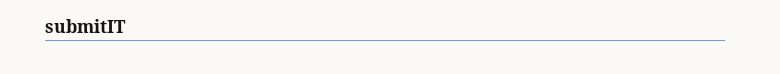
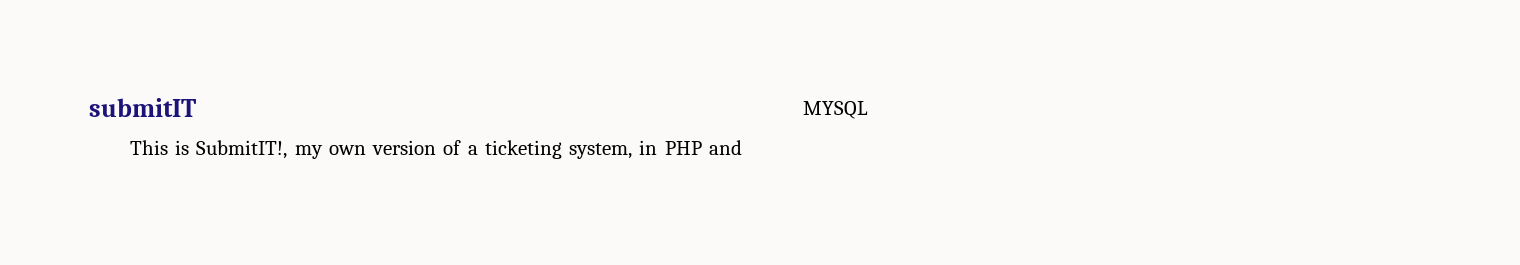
+ This is SubmitIT!, my own version of a ticketing system, in PHP and MYSQL

